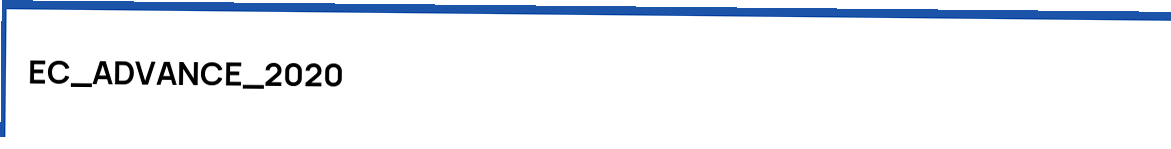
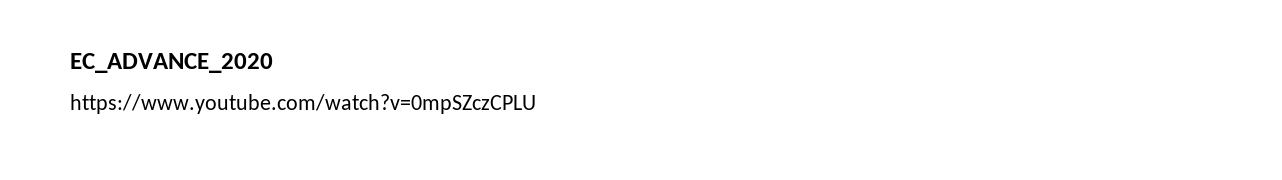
+ https://www.youtube.com/watch?v=0mpSZczCPLU

